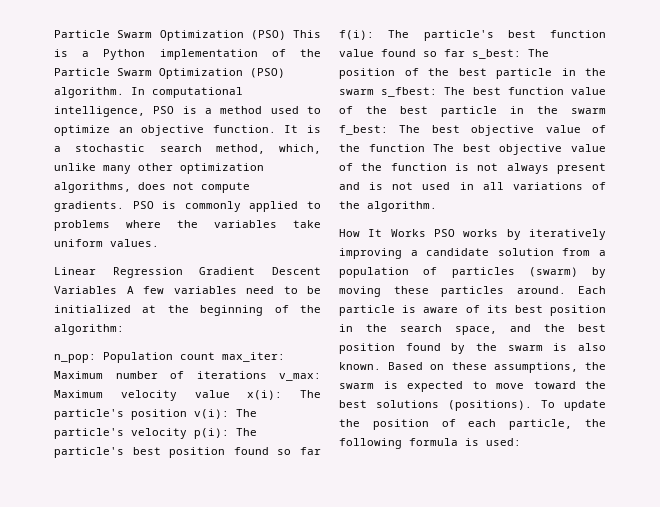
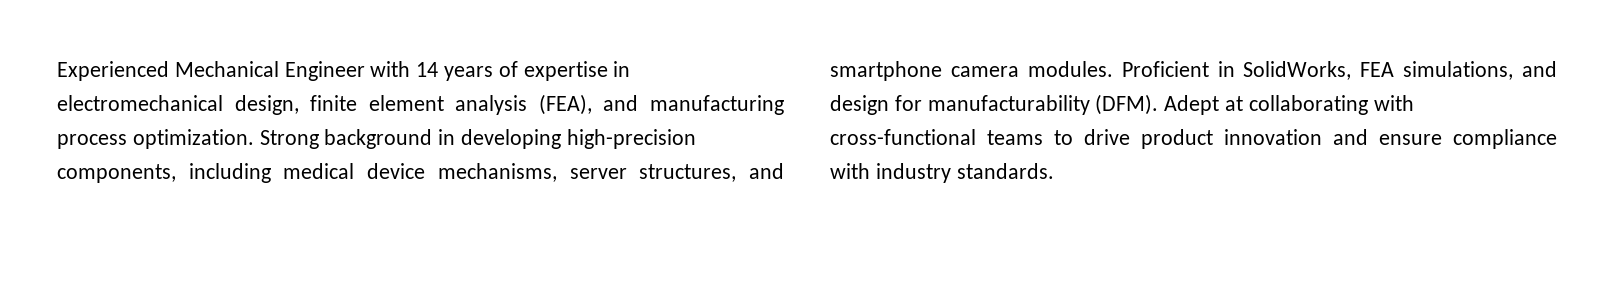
- Particle Swarm Optimization (PSO) This is a Python implementation of the Particle Swarm Optimization (PSO) algorithm. In computational intelligence, PSO is a method used to optimize an objective function. It is a stochastic search method, which, unlike many other optimization algorithms, does not compute gradients. PSO is commonly applied to problems where the variables take uniform values.
- Linear Regression Gradient Descent Variables A few variables need to be initialized at the beginning of the algorithm:
- n_pop: Population count max_iter: Maximum number of iterations v_max: Maximum velocity value x(i): The particle's position v(i): The particle's velocity p(i): The particle's best position found so far f(i): The particle's best function value found so far s_best: The position of the best particle in the swarm s_fbest: The best function value of the best particle in the swarm f_best: The best objective value of the function The best objective value of the function is not always present and is not used in all variations of the algorithm.
- How It Works PSO works by iteratively improving a candidate solution from a population of particles (swarm) by moving these particles around. Each particle is aware of its best position in the search space, and the best position found by the swarm is also known. Based on these assumptions, the swarm is expected to move toward the best solutions (positions). To update the position of each particle, the following formula is used:
+ Experienced Mechanical Engineer with 14 years of expertise in electromechanical design, finite element analysis (FEA), and manufacturing process optimization. Strong background in developing high-precision components, including medical device mechanisms, server structures, and smartphone camera modules. Proficient in SolidWorks, FEA simulations, and design for manufacturability (DFM). Adept at collaborating with cross-functional teams to drive product innovation and ensure compliance with industry standards.

